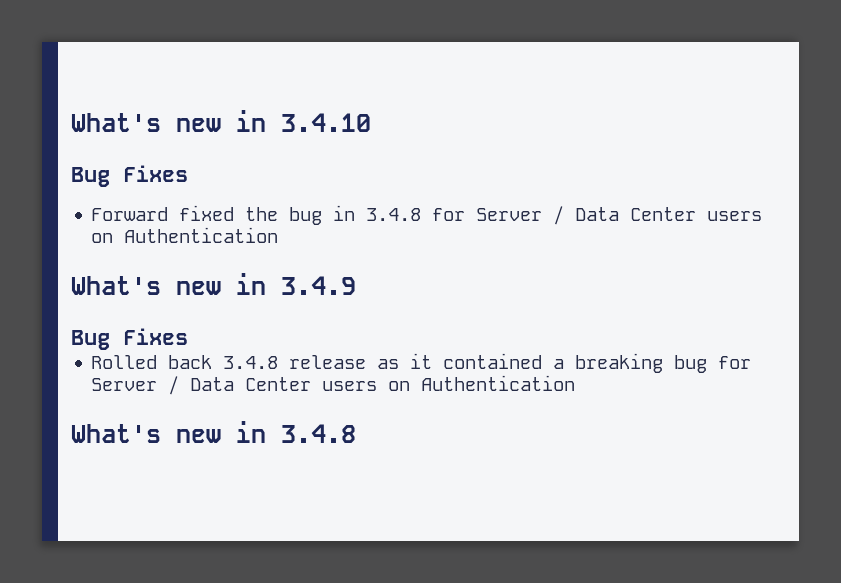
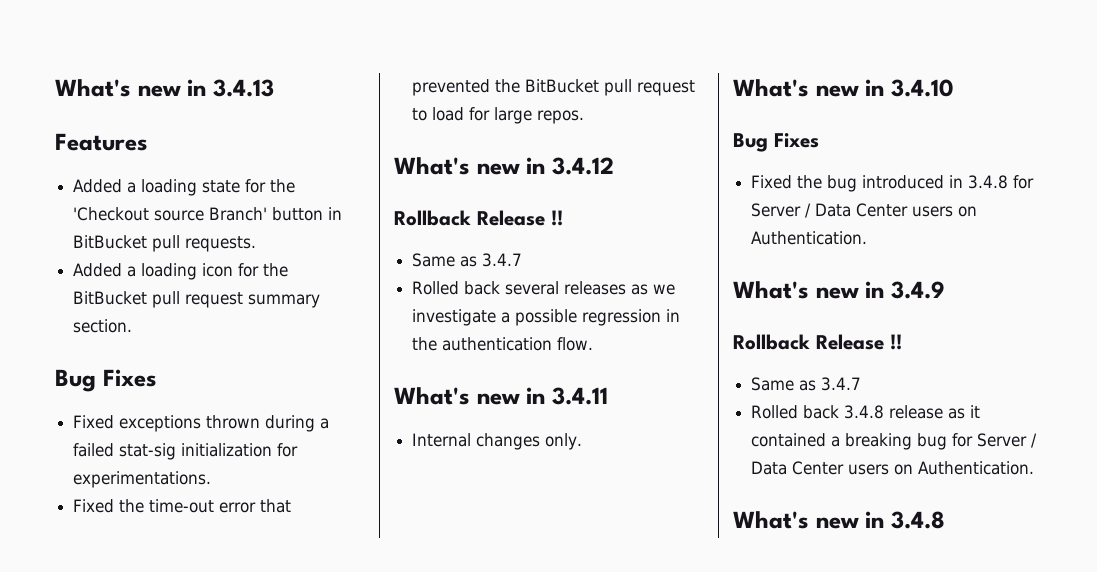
+ What's new in 3.4.13
+ Features
+ Added a loading state for the 'Checkout source Branch' button in BitBucket pull requests.
+ Added a loading icon for the BitBucket pull request summary section.
+ Bug Fixes
+ Fixed exceptions thrown during a failed stat-sig initialization for experimentations.
+ Fixed the time-out error that prevented the BitBucket pull request to load for large repos.
+ What's new in 3.4.12
+ Rollback Release !!
+ Same as 3.4.7
+ Rolled back several releases as we investigate a possible regression in the authentication flow.
+ What's new in 3.4.11
+ Internal changes only.
- Forward fixed the bug in 3.4.8 for Server / Data Center users on Authentication
+ Fixed the bug introduced in 3.4.8 for Server / Data Center users on Authentication.
  What's new in 3.4.9
- Bug Fixes
+ Rollback Release !!
+ Same as 3.4.7
- Rolled back 3.4.8 release as it contained a breaking bug for Server / Data Center users on Authentication
+ Rolled back 3.4.8 release as it contained a breaking bug for Server / Data Center users on Authentication.

